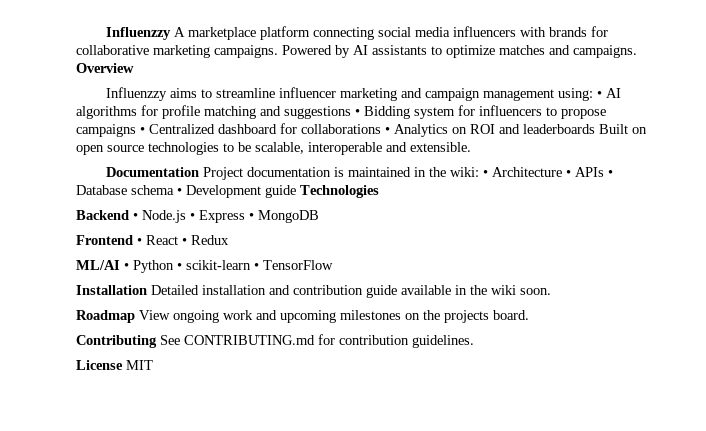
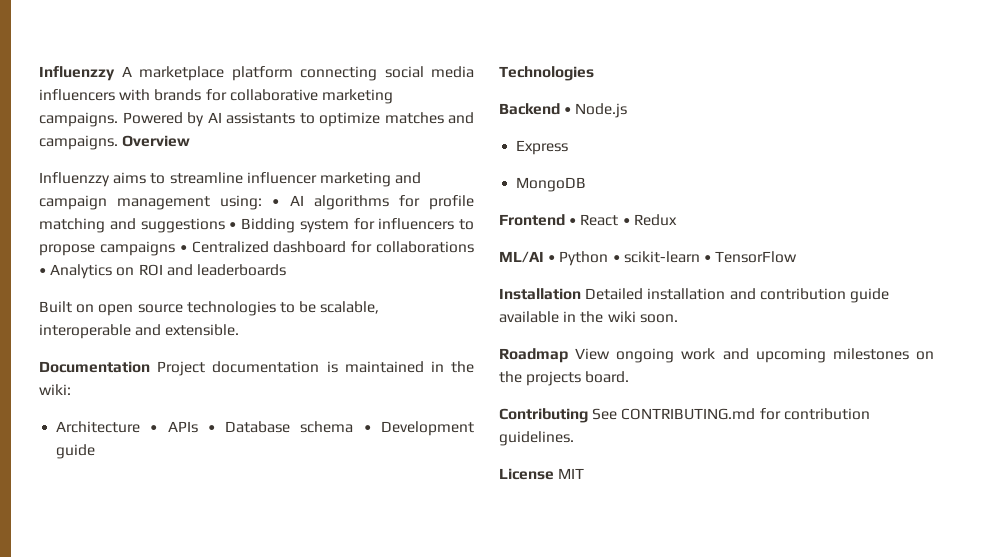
- Influenzzy aims to streamline influencer marketing and campaign management using: • AI algorithms for profile matching and suggestions • Bidding system for influencers to propose campaigns • Centralized dashboard for collaborations • Analytics on ROI and leaderboards Built on open source technologies to be scalable, interoperable and extensible.
+ Influenzzy aims to streamline influencer marketing and campaign management using: • AI algorithms for profile matching and suggestions • Bidding system for influencers to propose campaigns • Centralized dashboard for collaborations • Analytics on ROI and leaderboards
+ Built on open source technologies to be scalable, interoperable and extensible.
- Documentation Project documentation is maintained in the wiki: • Architecture • APIs • Database schema • Development guide Technologies
+ Documentation Project documentation is maintained in the wiki:
+ Architecture • APIs • Database schema • Development guide
+ Technologies
- Backend • Node.js • Express • MongoDB
+ Backend • Node.js
+ Express
+ MongoDB

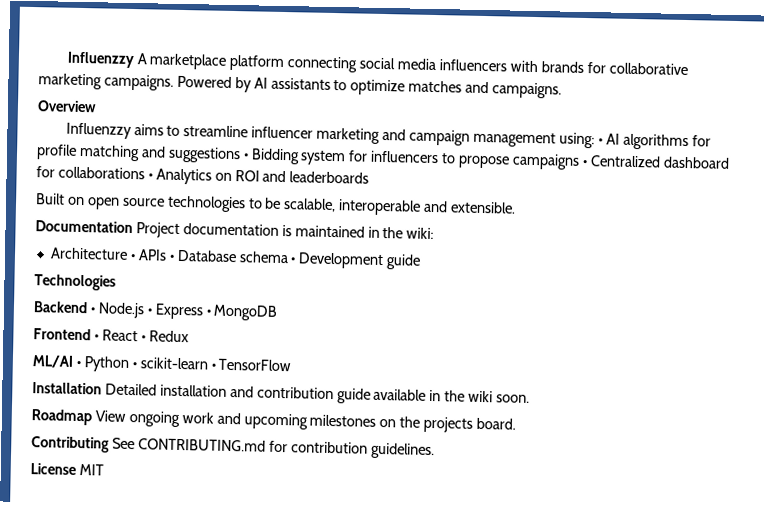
- Powered by AI assistants to optimize matches and campaigns. Overview
+ Powered by AI assistants to optimize matches and campaigns.
+ Overview
- Backend • Node.js
- Express
- MongoDB
+ Backend • Node.js • Express • MongoDB

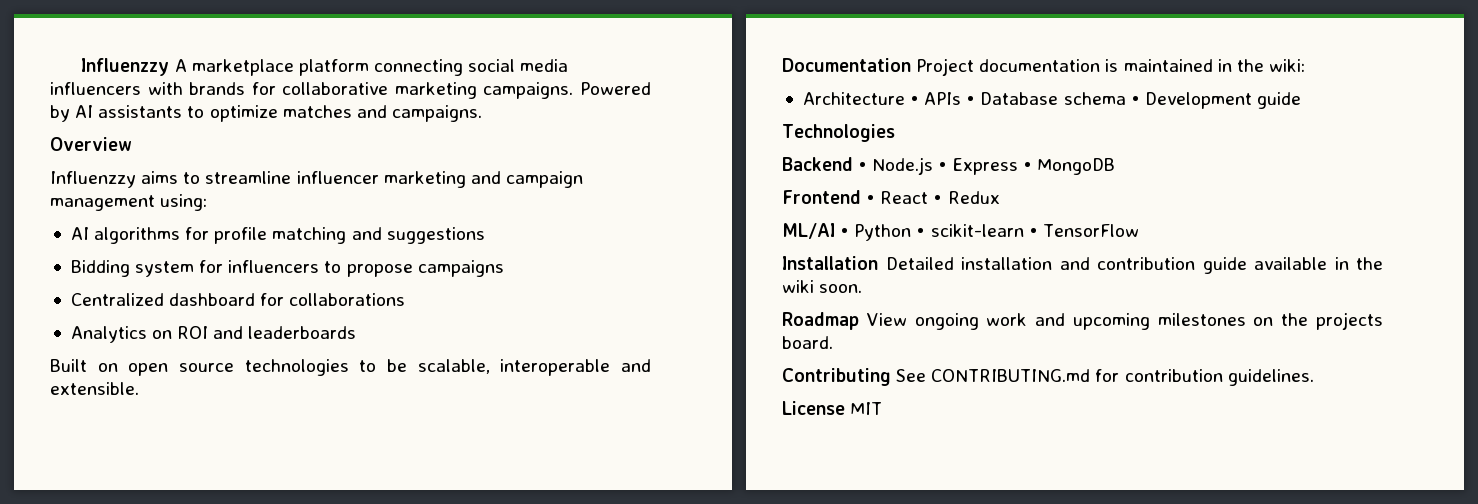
- Influenzzy aims to streamline influencer marketing and campaign management using: • AI algorithms for profile matching and suggestions • Bidding system for influencers to propose campaigns • Centralized dashboard for collaborations • Analytics on ROI and leaderboards
+ Influenzzy aims to streamline influencer marketing and campaign management using:
+ AI algorithms for profile matching and suggestions
+ Bidding system for influencers to propose campaigns
+ Centralized dashboard for collaborations
+ Analytics on ROI and leaderboards

